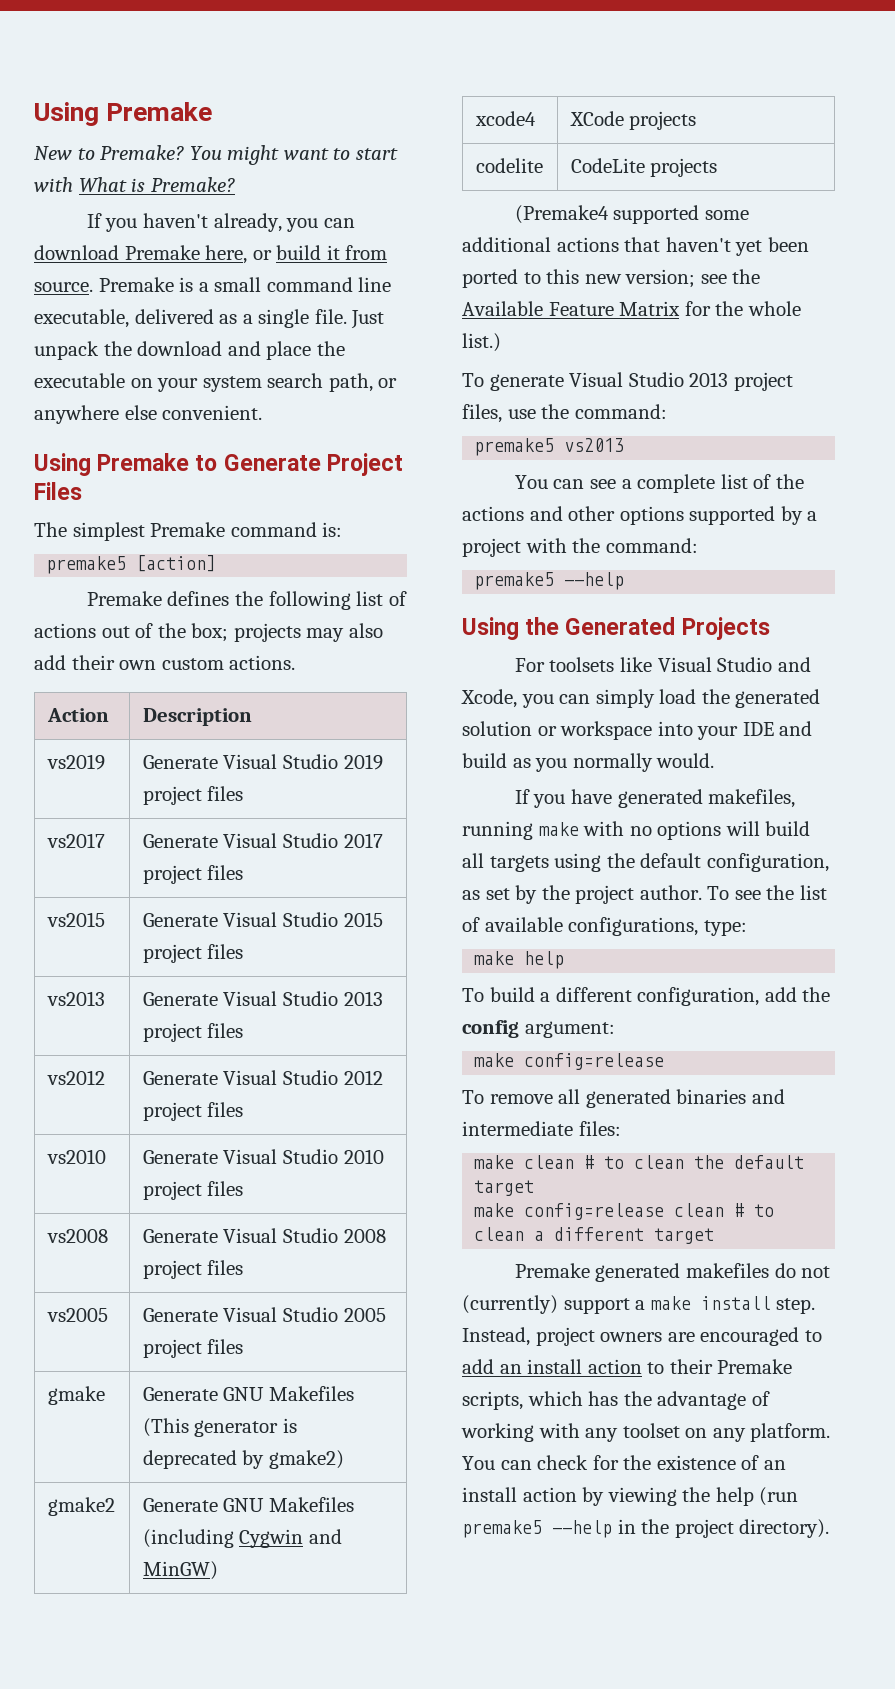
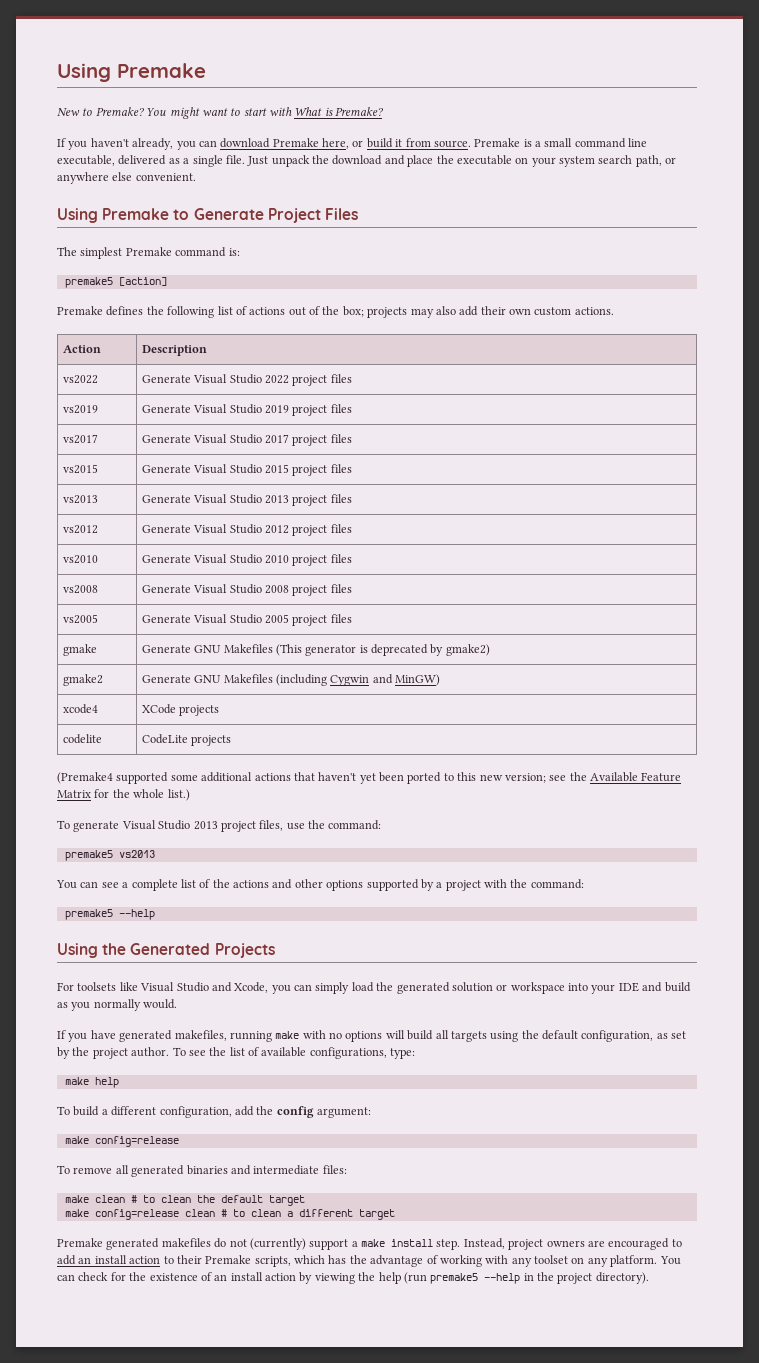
+ vs2022 | Generate Visual Studio 2022 project files

